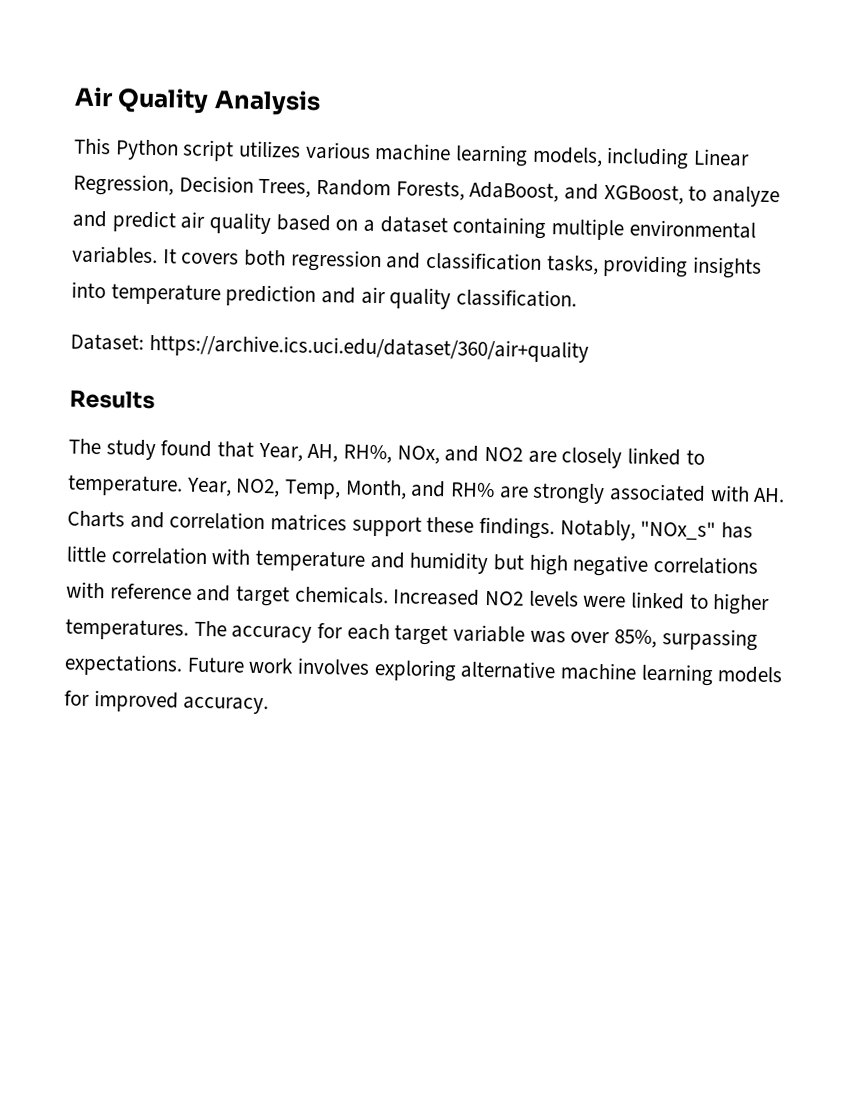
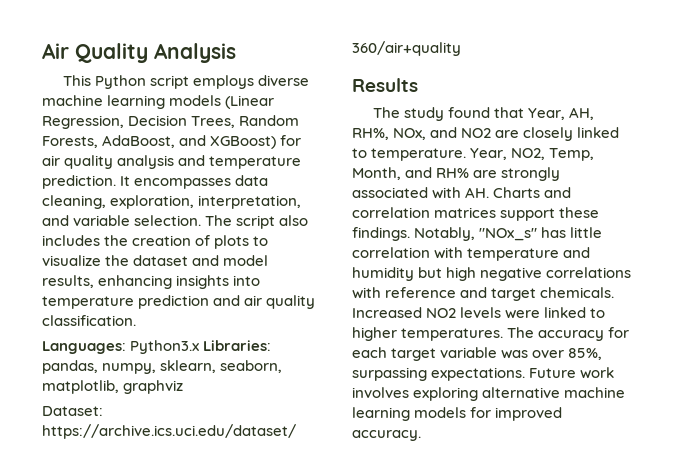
- This Python script utilizes various machine learning models, including Linear Regression, Decision Trees, Random Forests, AdaBoost, and XGBoost, to analyze and predict air quality based on a dataset containing multiple environmental variables. It covers both regression and classification tasks, providing insights into temperature prediction and air quality classification.
+ This Python script employs diverse machine learning models (Linear Regression, Decision Trees, Random Forests, AdaBoost, and XGBoost) for air quality analysis and temperature prediction. It encompasses data cleaning, exploration, interpretation, and variable selection. The script also includes the creation of plots to visualize the dataset and model results, enhancing insights into temperature prediction and air quality classification.
+ Languages: Python3.x Libraries: pandas, numpy, sklearn, seaborn, matplotlib, graphviz

